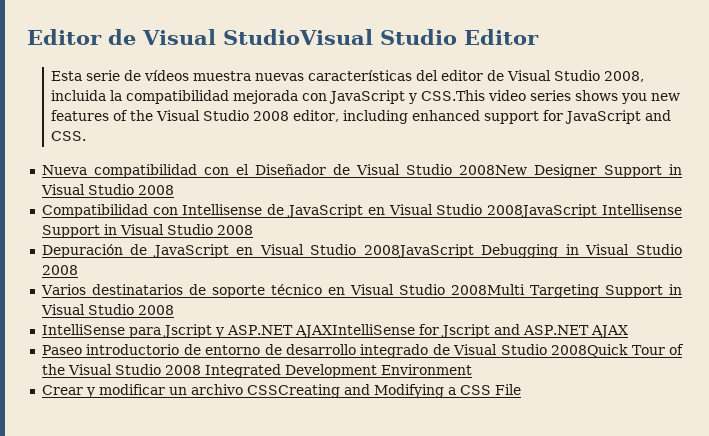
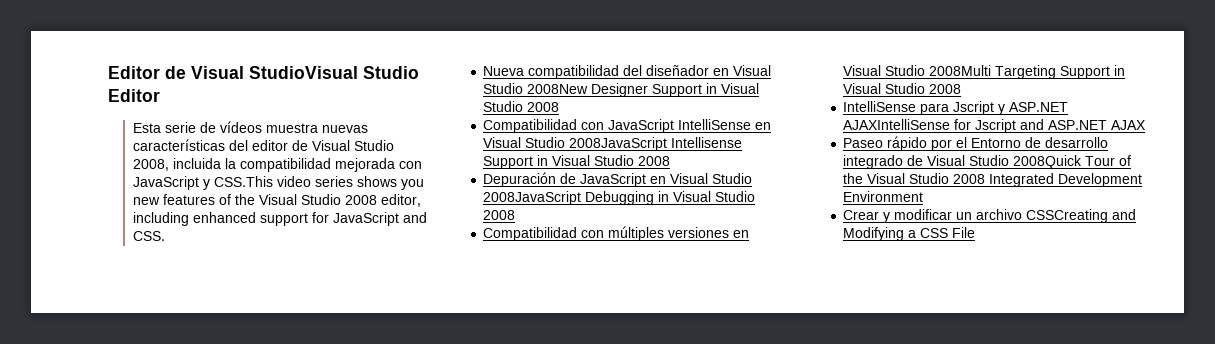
- Nueva compatibilidad con el Diseñador de Visual Studio 2008New Designer Support in Visual Studio 2008
+ Nueva compatibilidad del diseñador en Visual Studio 2008New Designer Support in Visual Studio 2008
- Compatibilidad con Intellisense de JavaScript en Visual Studio 2008JavaScript Intellisense Support in Visual Studio 2008
+ Compatibilidad con JavaScript IntelliSense en Visual Studio 2008JavaScript Intellisense Support in Visual Studio 2008
- Varios destinatarios de soporte técnico en Visual Studio 2008Multi Targeting Support in Visual Studio 2008
+ Compatibilidad con múltiples versiones en Visual Studio 2008Multi Targeting Support in Visual Studio 2008
- Paseo introductorio de entorno de desarrollo integrado de Visual Studio 2008Quick Tour of the Visual Studio 2008 Integrated Development Environment
+ Paseo rápido por el Entorno de desarrollo integrado de Visual Studio 2008Quick Tour of the Visual Studio 2008 Integrated Development Environment

